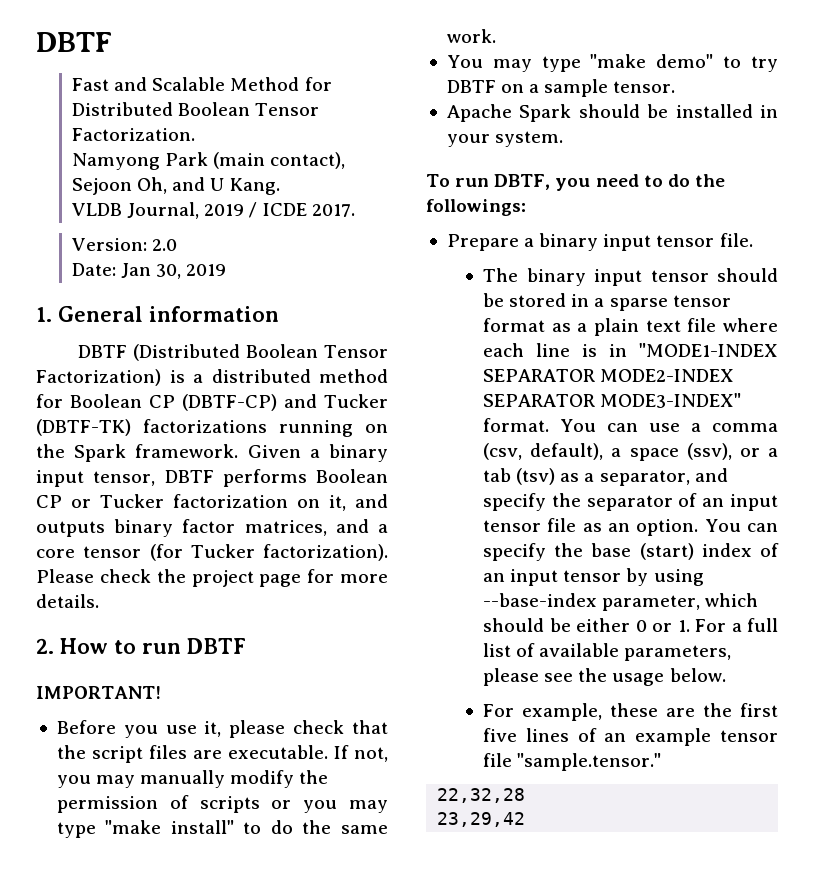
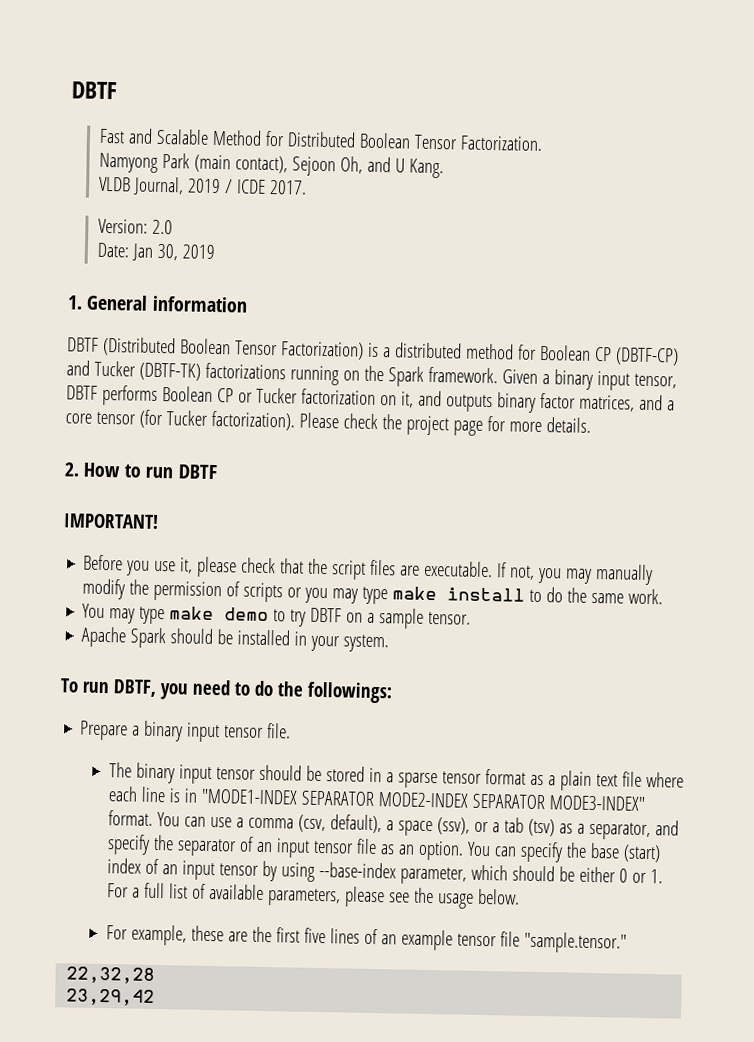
- If not, you may manually modify the permission of scripts or you may type "make install" to do the same work.
+ If not, you may manually modify the permission of scripts or you may type make install to do the same work.
- You may type "make demo" to try DBTF on a sample tensor.
+ You may type make demo to try DBTF on a sample tensor.

